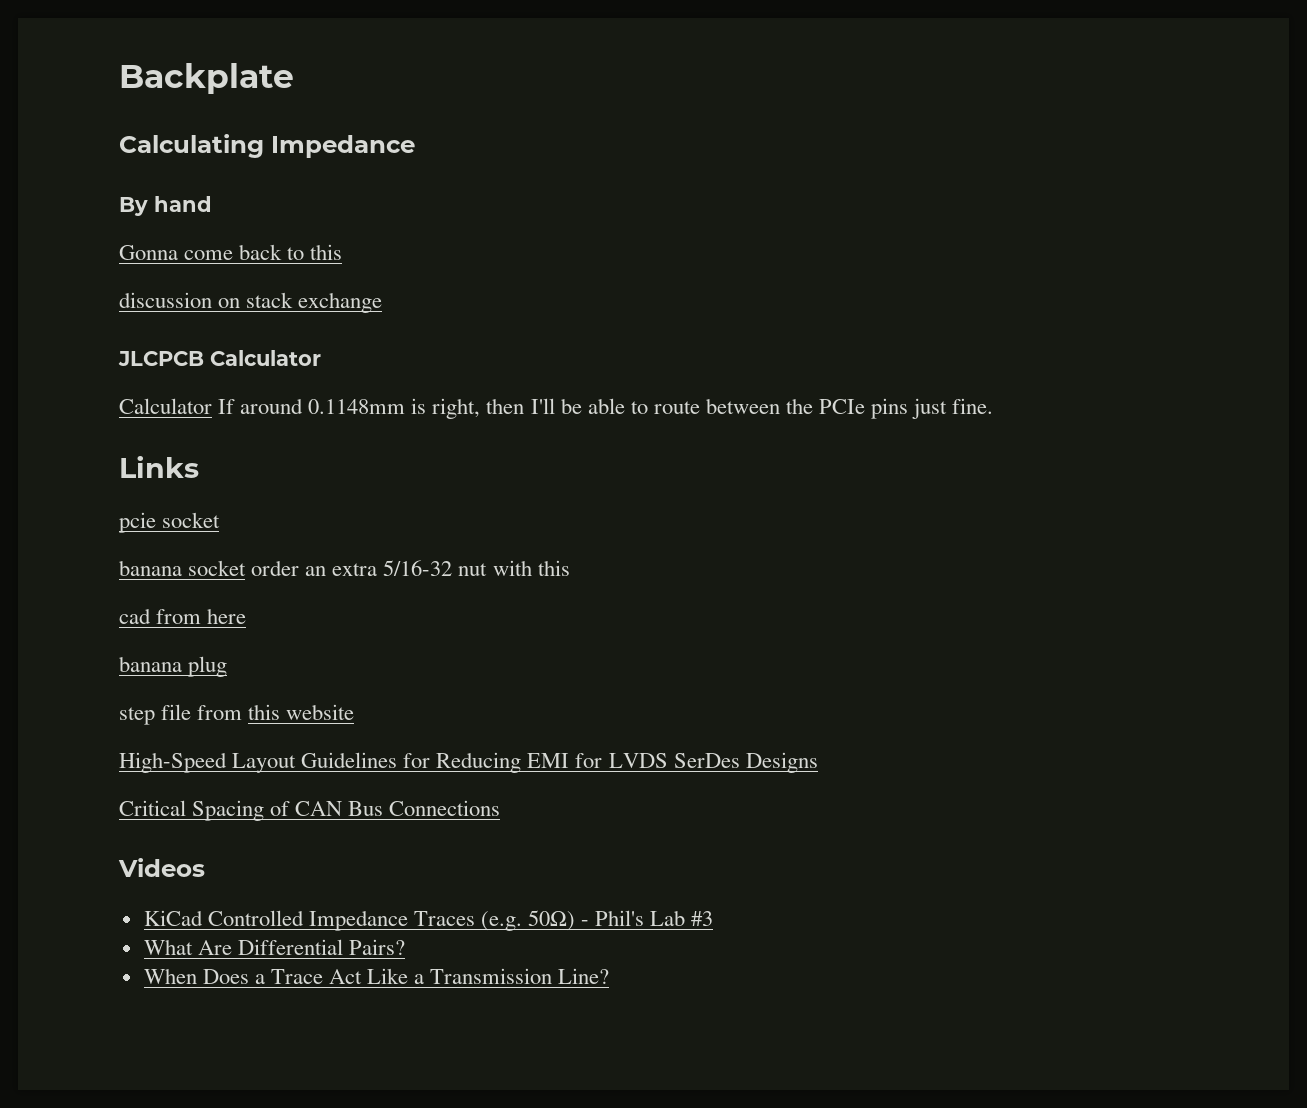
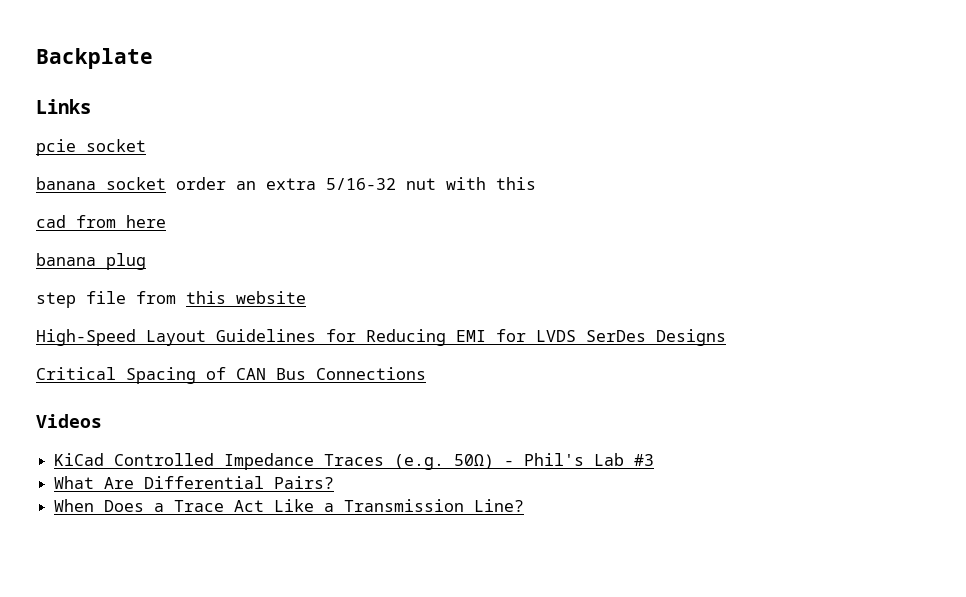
- Calculating Impedance
- By hand
- Gonna come back to this
- discussion on stack exchange
- JLCPCB Calculator
- Calculator If around 0.1148mm is right, then I'll be able to route between the PCIe pins just fine.

